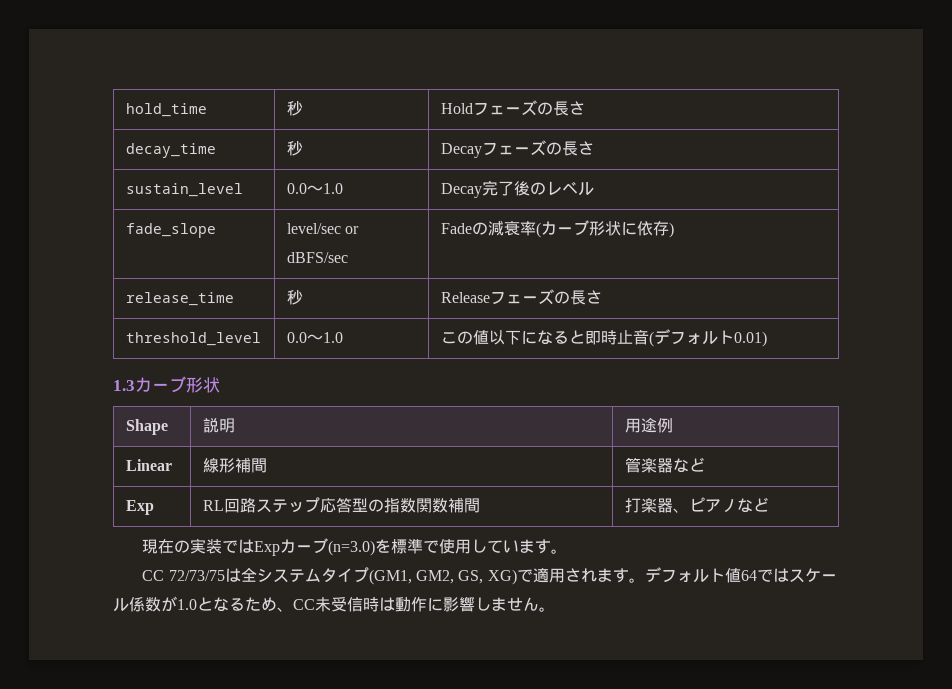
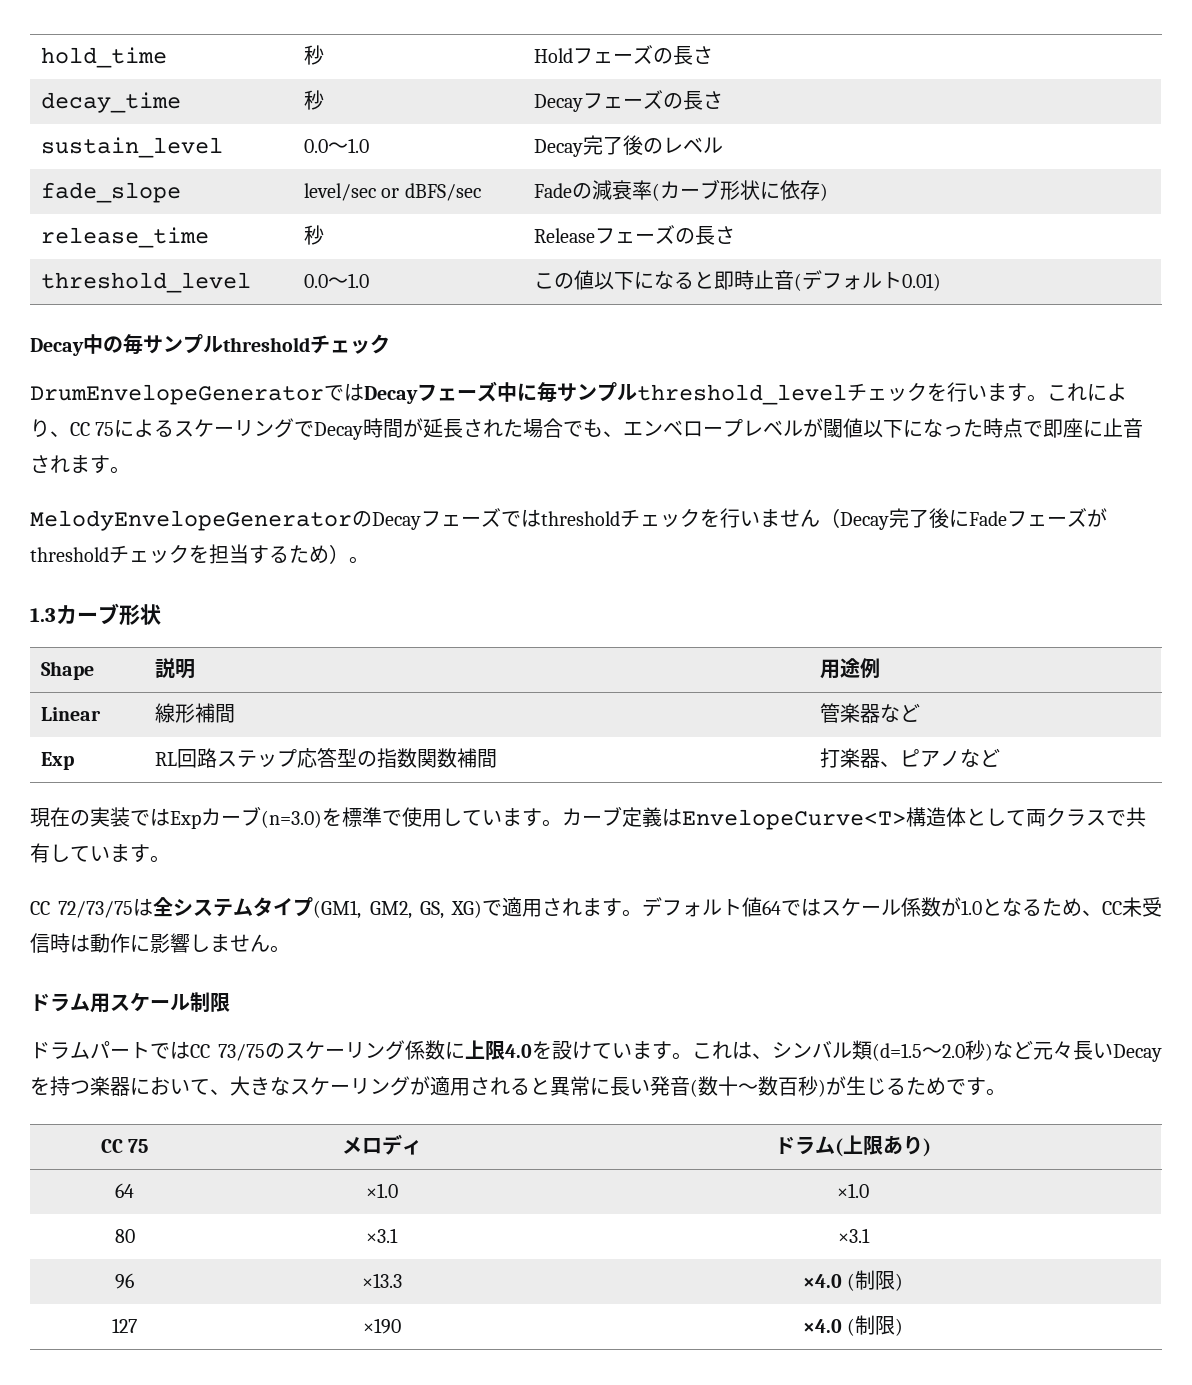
+ Decay中の毎サンプルthresholdチェック
+ DrumEnvelopeGeneratorではDecayフェーズ中に毎サンプルthreshold_levelチェックを行います。これにより、CC 75によるスケーリングでDecay時間が延長された場合でも、エンベロープレベルが閾値以下になった時点で即座に止音されます。
+ MelodyEnvelopeGeneratorのDecayフェーズではthresholdチェックを行いません（Decay完了後にFadeフェーズがthresholdチェックを担当するため）。
+ カーブ定義はEnvelopeCurve<T>構造体として両クラスで共有しています。
+ ドラム用スケール制限
+ ドラムパートではCC 73/75のスケーリング係数に上限4.0を設けています。これは、シンバル類(d=1.5〜2.0秒)など元々長いDecayを持つ楽器において、大きなスケーリングが適用されると異常に長い発音(数十〜数百秒)が生じるためです。
+ CC 75 | メロディ | ドラム(上限あり)
+ 64 | ×1.0 | ×1.0
+ 80 | ×3.1 | ×3.1
+ 96 | ×13.3 | ×4.0 (制限)
+ 127 | ×190 | ×4.0 (制限)

